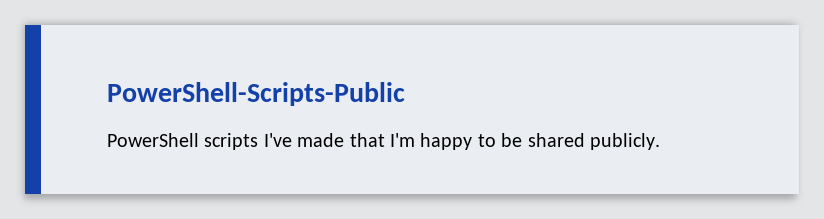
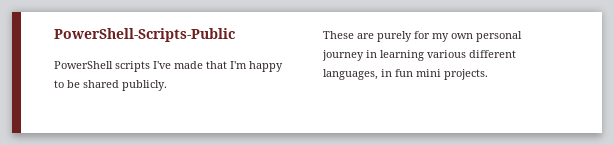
+ These are purely for my own personal journey in learning various different languages, in fun mini projects.

